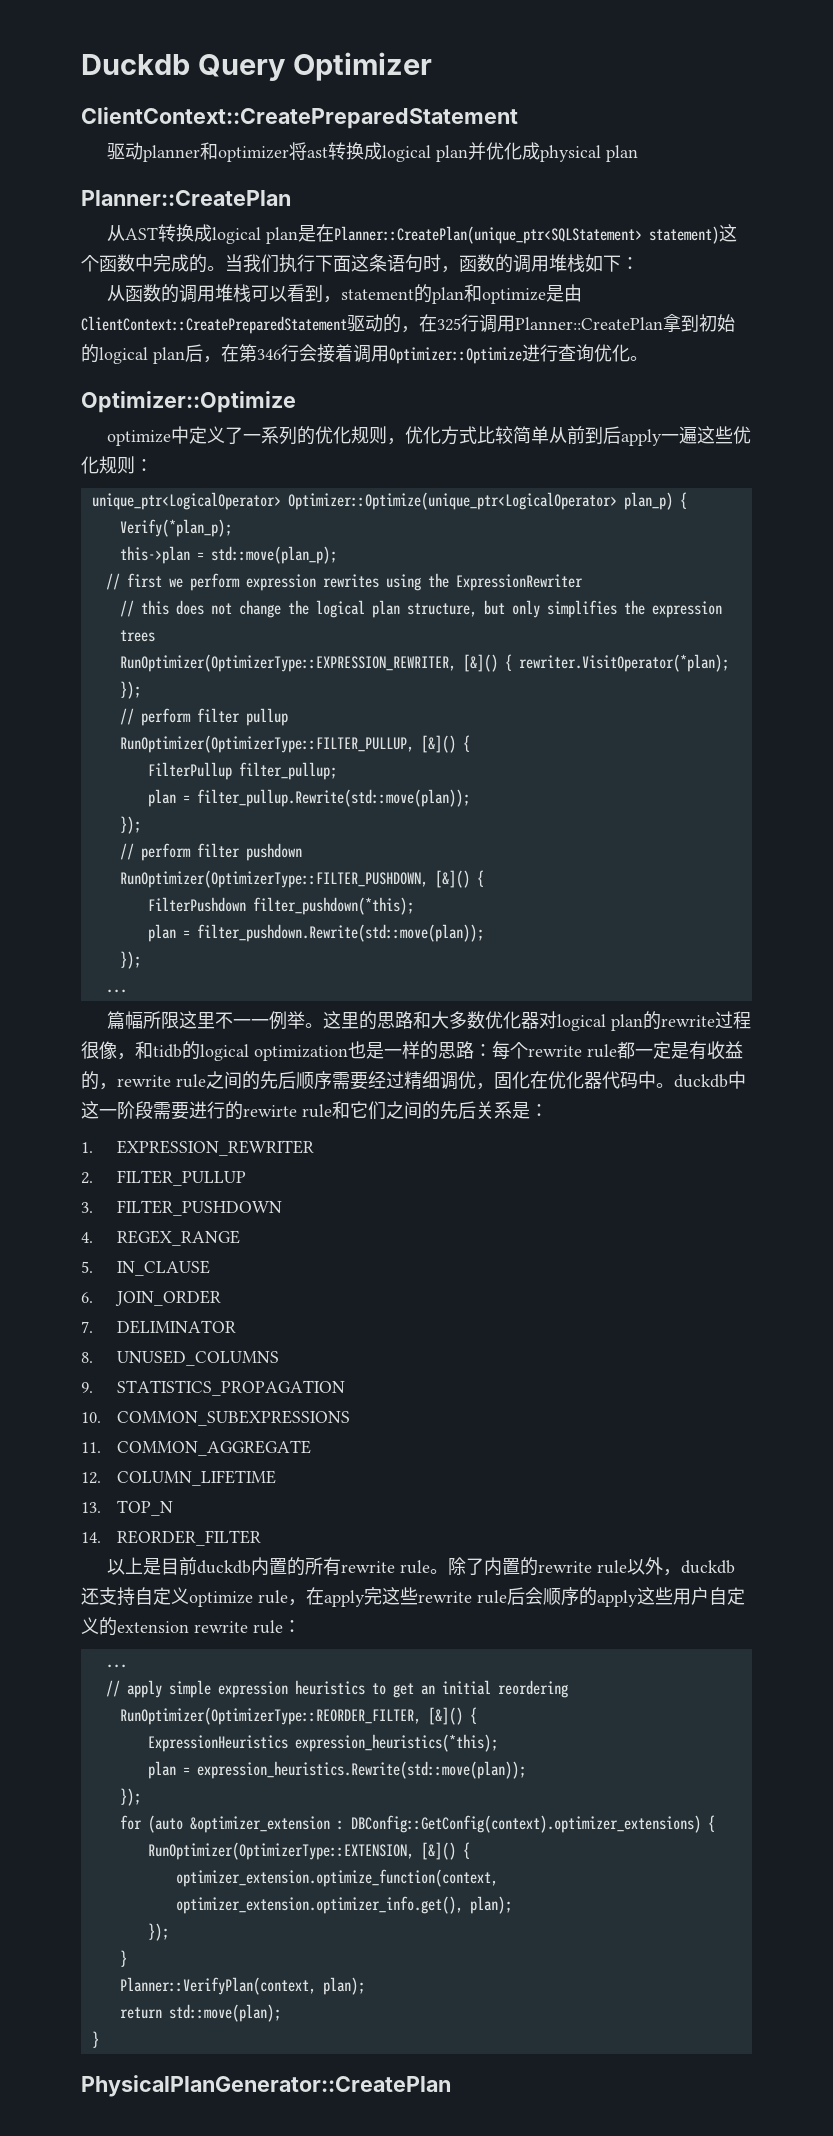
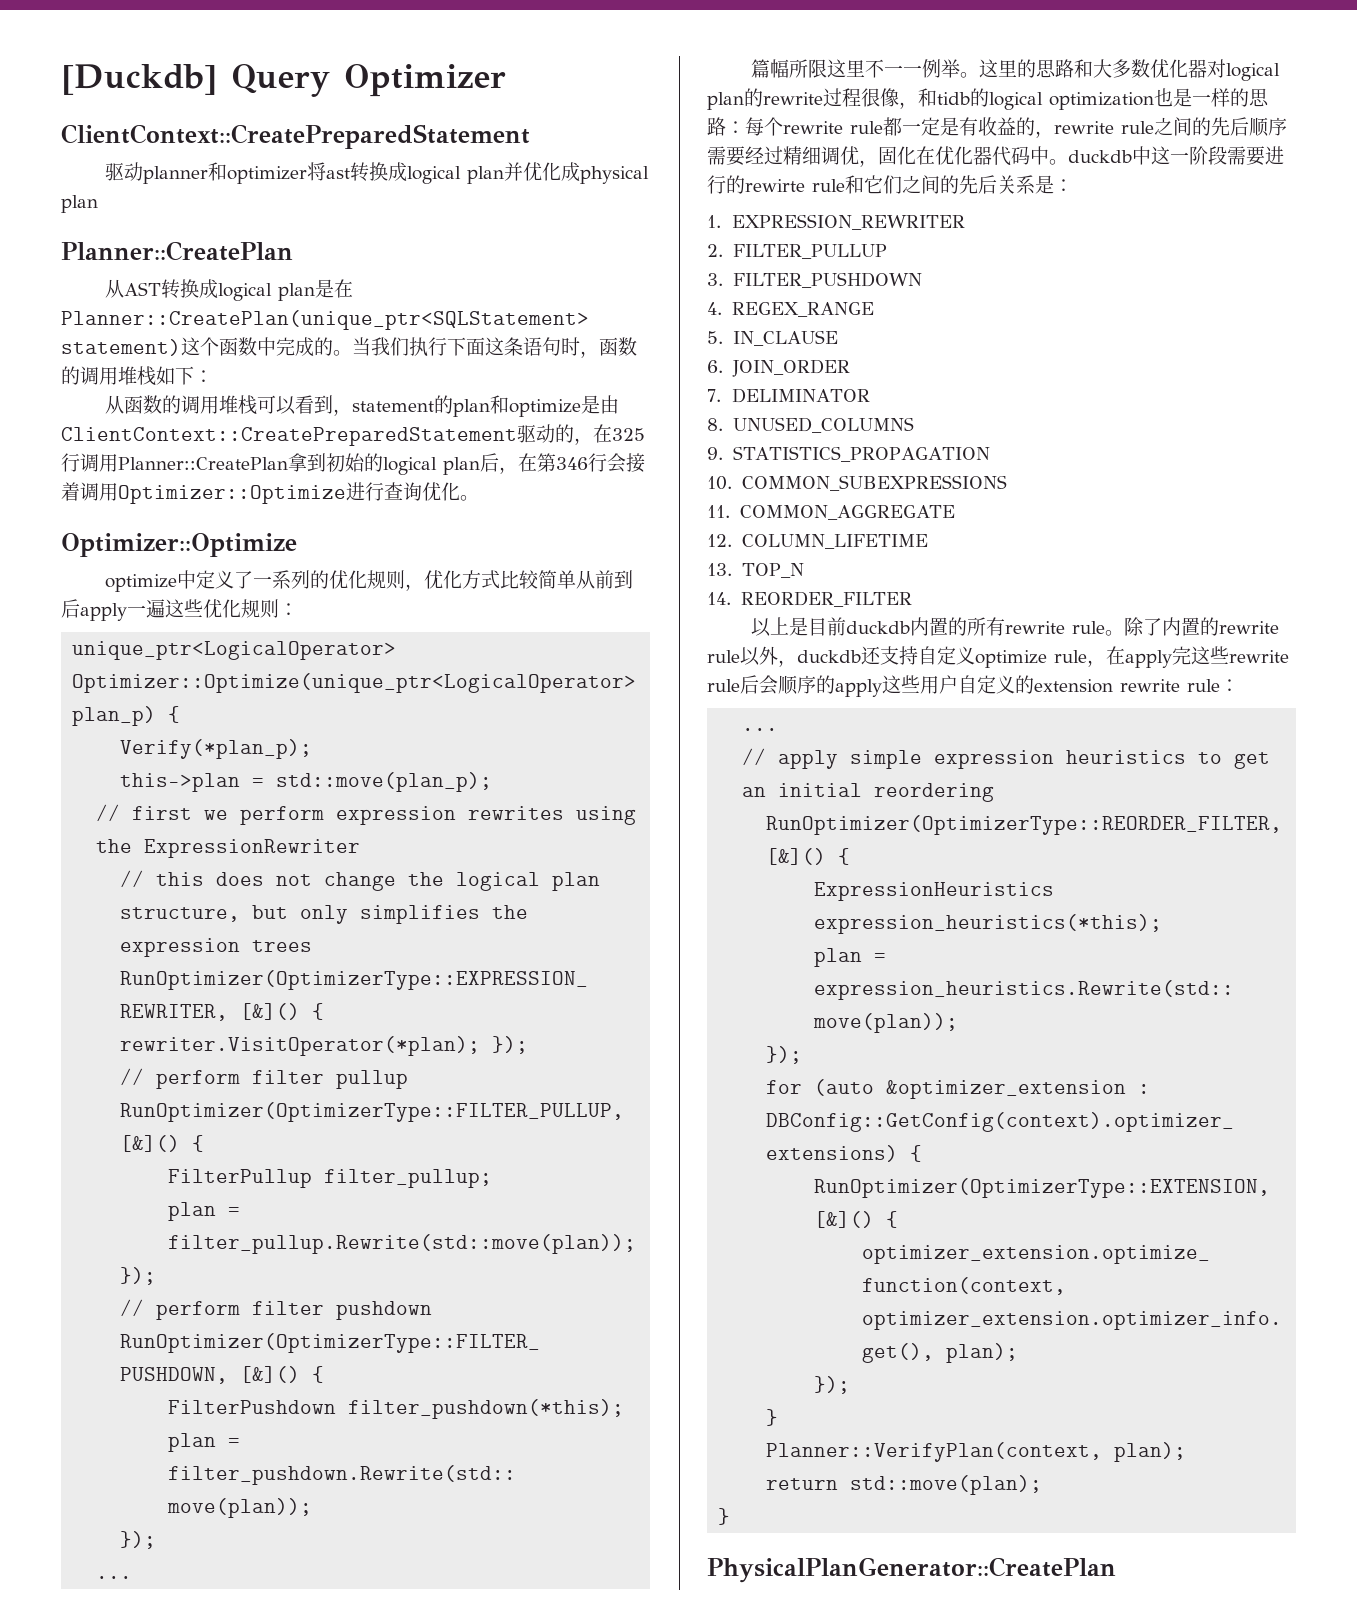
- Duckdb Query Optimizer
+ [Duckdb] Query Optimizer

